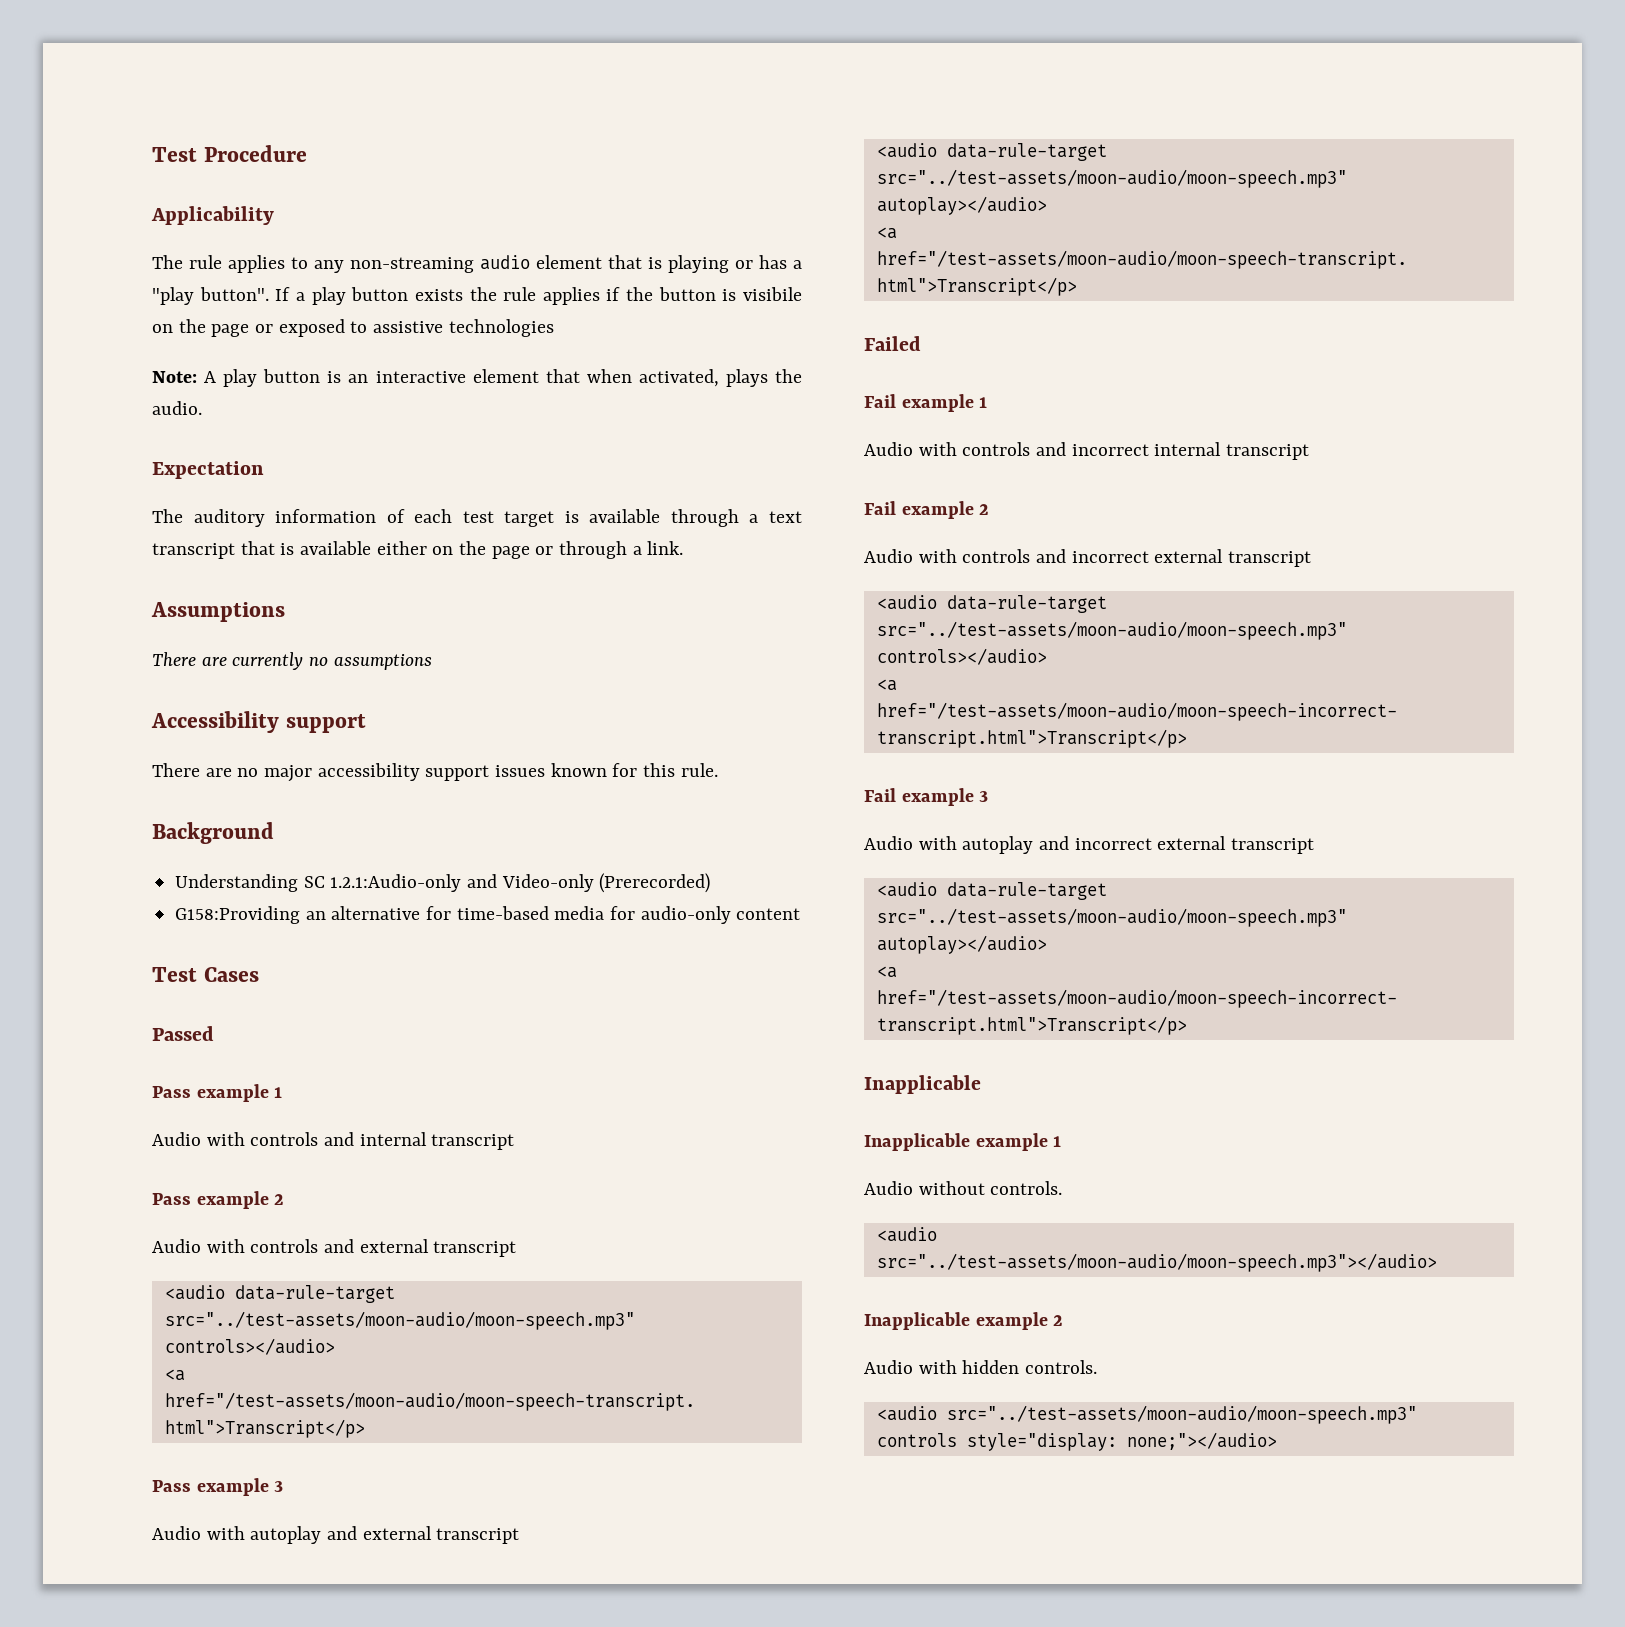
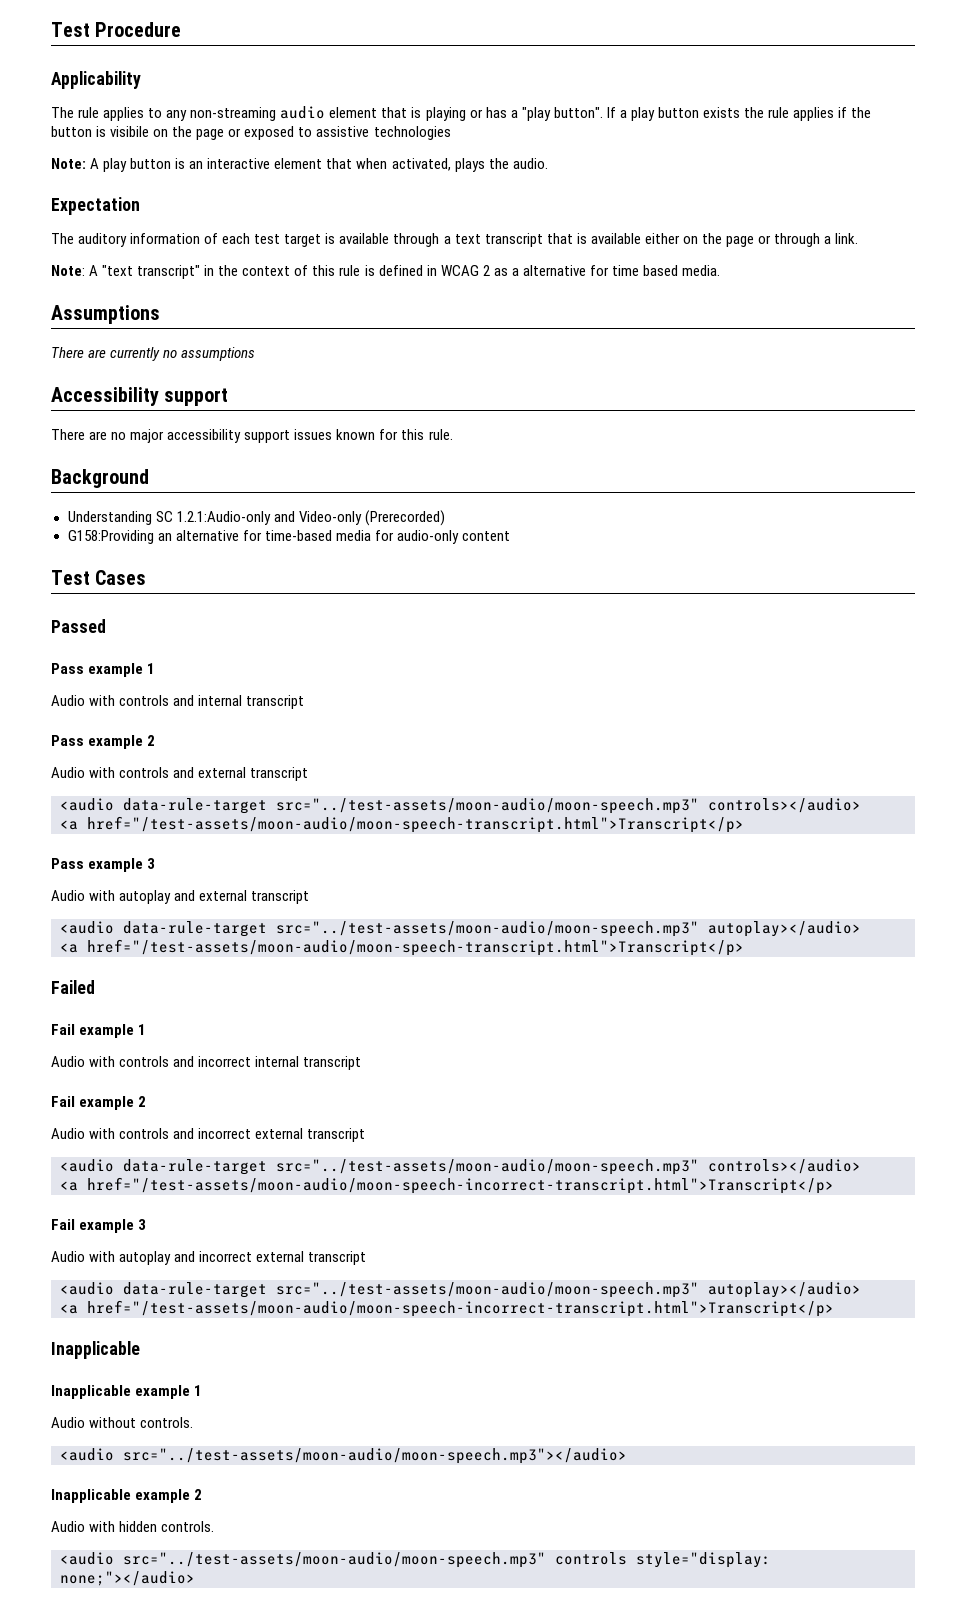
+ Note: A "text transcript" in the context of this rule is defined in WCAG 2 as a alternative for time based media.

